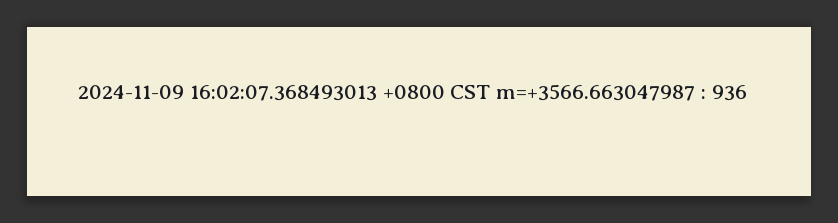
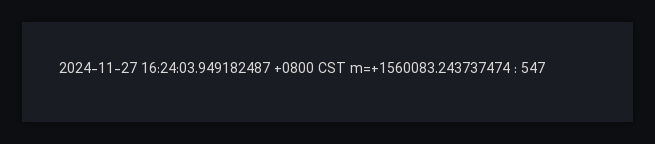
- 2024-11-09 16:02:07.368493013 +0800 CST m=+3566.663047987 : 936
+ 2024-11-27 16:24:03.949182487 +0800 CST m=+1560083.243737474 : 547

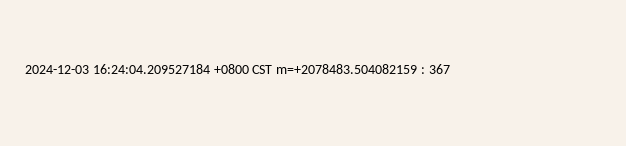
- 2024-11-27 16:24:03.949182487 +0800 CST m=+1560083.243737474 : 547
+ 2024-12-03 16:24:04.209527184 +0800 CST m=+2078483.504082159 : 367

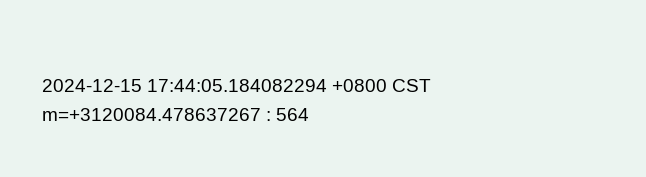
- 2024-12-03 16:24:04.209527184 +0800 CST m=+2078483.504082159 : 367
+ 2024-12-15 17:44:05.184082294 +0800 CST m=+3120084.478637267 : 564

